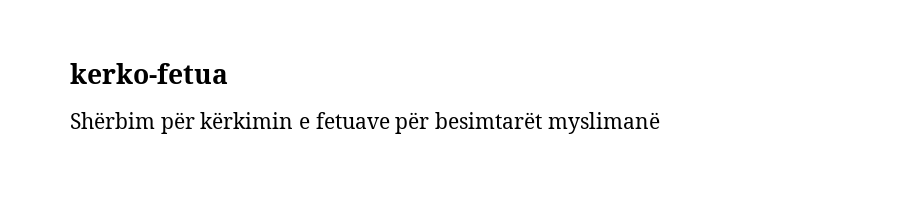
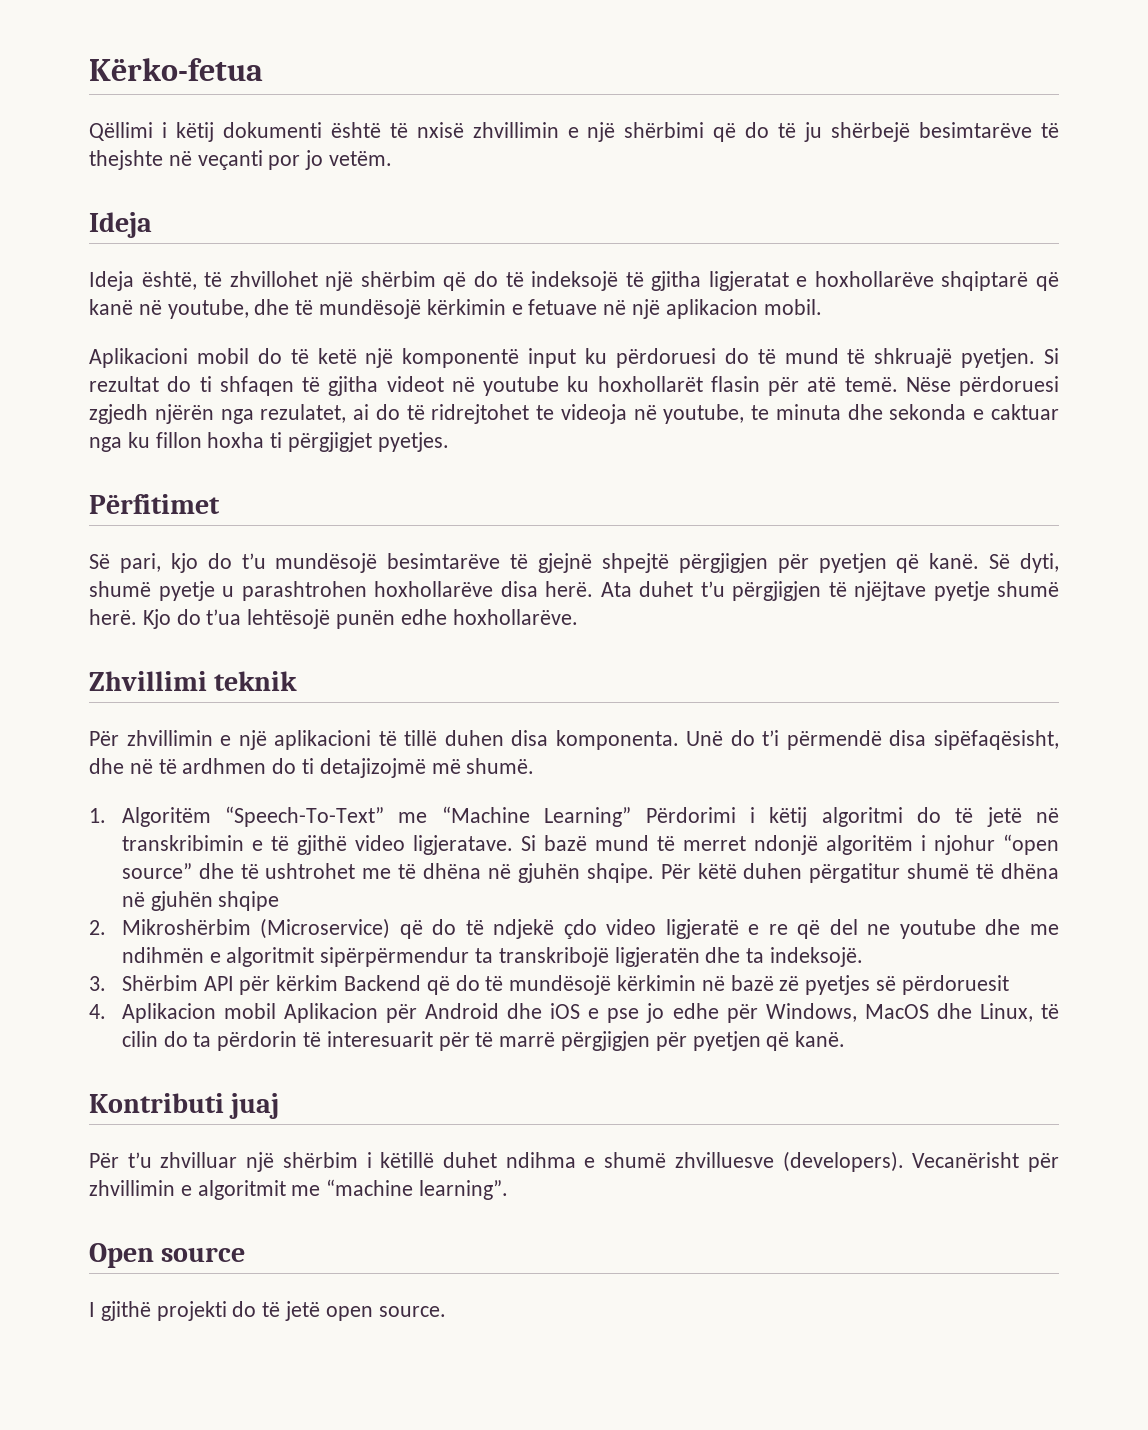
- kerko-fetua
- Shërbim për kërkimin e fetuave për besimtarët myslimanë
+ Kërko-fetua
+ Qëllimi i këtij dokumenti është të nxisë zhvillimin e një shërbimi që do të ju shërbejë besimtarëve të thejshte në veçanti por jo vetëm.
+ Ideja
+ Ideja është, të zhvillohet një shërbim që do të indeksojë të gjitha ligjeratat e hoxhollarëve shqiptarë që kanë në youtube, dhe të mundësojë kërkimin e fetuave në një aplikacion mobil.
+ Aplikacioni mobil do të ketë një komponentë input ku përdoruesi do të mund të shkruajë pyetjen. Si rezultat do ti shfaqen të gjitha videot në youtube ku hoxhollarët flasin për atë temë. Nëse përdoruesi zgjedh njërën nga rezulatet, ai do të ridrejtohet te videoja në youtube, te minuta dhe sekonda e caktuar nga ku fillon hoxha ti përgjigjet pyetjes.
+ Përfitimet
+ Së pari, kjo do t’u mundësojë besimtarëve të gjejnë shpejtë përgjigjen për pyetjen që kanë. Së dyti, shumë pyetje u parashtrohen hoxhollarëve disa herë. Ata duhet t’u përgjigjen të njëjtave pyetje shumë herë. Kjo do t’ua lehtësojë punën edhe hoxhollarëve.
+ Zhvillimi teknik
+ Për zhvillimin e një aplikacioni të tillë duhen disa komponenta. Unë do t’i përmendë disa sipëfaqësisht, dhe në të ardhmen do ti detajizojmë më shumë.
+ 1. Algoritëm “Speech-To-Text” me “Machine Learning” Përdorimi i këtij algoritmi do të jetë në transkribimin e të gjithë video ligjeratave. Si bazë mund të merret ndonjë algoritëm i njohur “open source” dhe të ushtrohet me të dhëna në gjuhën shqipe. Për këtë duhen përgatitur shumë të dhëna në gjuhën shqipe
+ 2. Mikroshërbim (Microservice) që do të ndjekë çdo video ligjeratë e re që del ne youtube dhe me ndihmën e algoritmit sipërpërmendur ta transkribojë ligjeratën dhe ta indeksojë.
+ 3. Shërbim API për kërkim Backend që do të mundësojë kërkimin në bazë zë pyetjes së përdoruesit
+ 4. Aplikacion mobil Aplikacion për Android dhe iOS e pse jo edhe për Windows, MacOS dhe Linux, të cilin do ta përdorin të interesuarit për të marrë përgjigjen për pyetjen që kanë.
+ Kontributi juaj
+ Për t’u zhvilluar një shërbim i këtillë duhet ndihma e shumë zhvilluesve (developers). Vecanërisht për zhvillimin e algoritmit me “machine learning”.
+ Open source
+ I gjithë projekti do të jetë open source.

